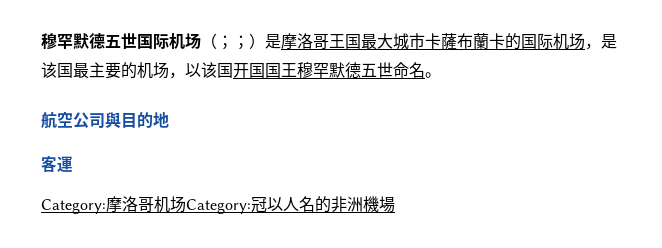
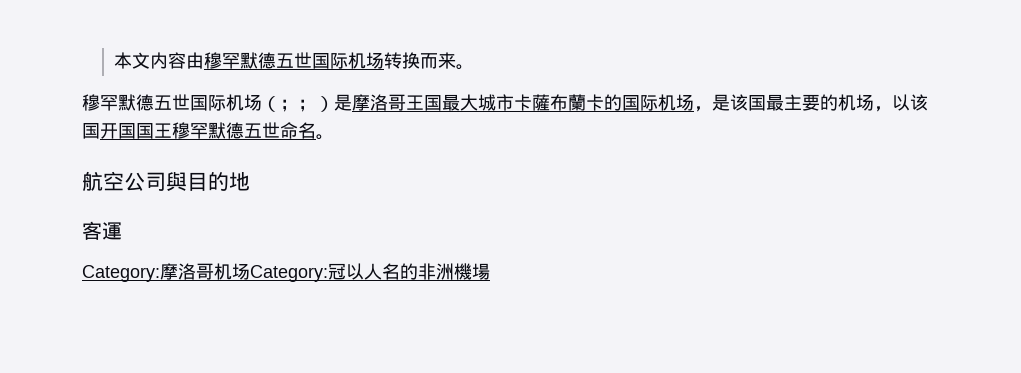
+ 本文内容由穆罕默德五世国际机场转换而来。

